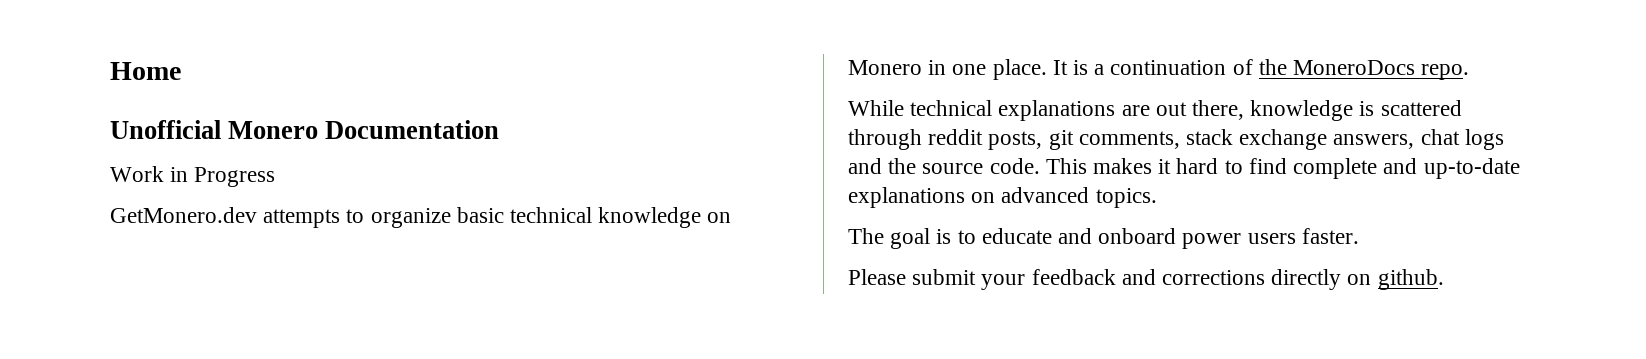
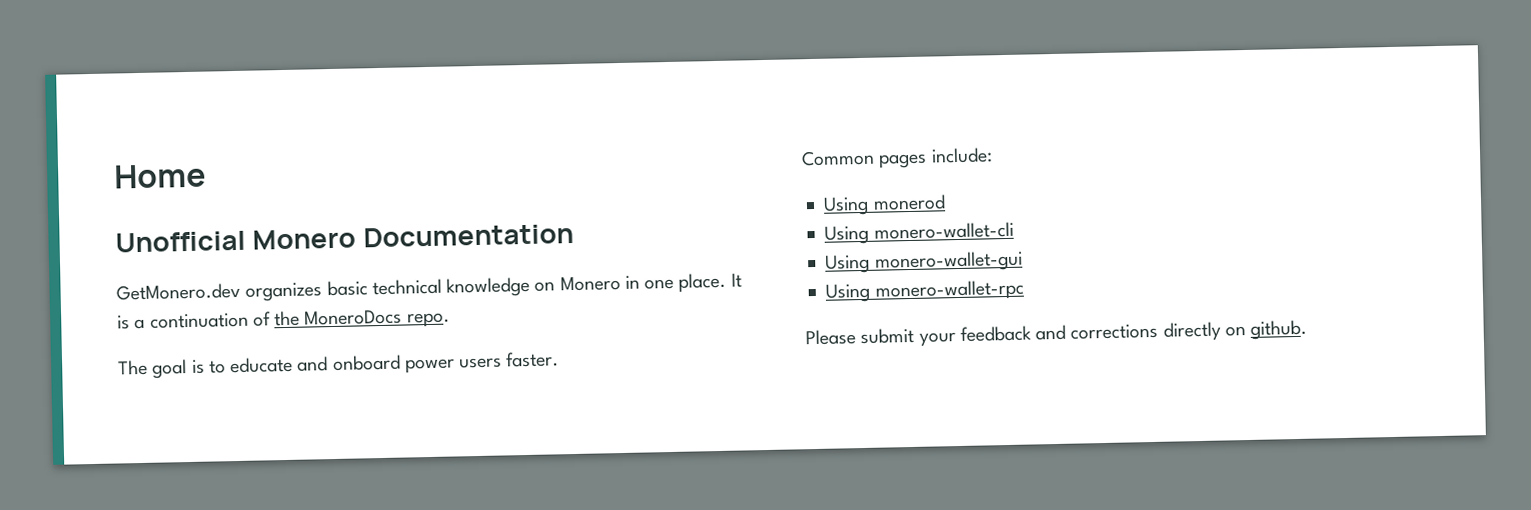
- Work in Progress
- GetMonero.dev attempts to organize basic technical knowledge on Monero in one place.
+ GetMonero.dev organizes basic technical knowledge on Monero in one place.
- While technical explanations are out there, knowledge is scattered through reddit posts, git comments, stack exchange answers, chat logs and the source code. This makes it hard to find complete and up-to-date explanations on advanced topics.
+ Common pages include:
+ Using monerod
+ Using monero-wallet-cli
+ Using monero-wallet-gui
+ Using monero-wallet-rpc

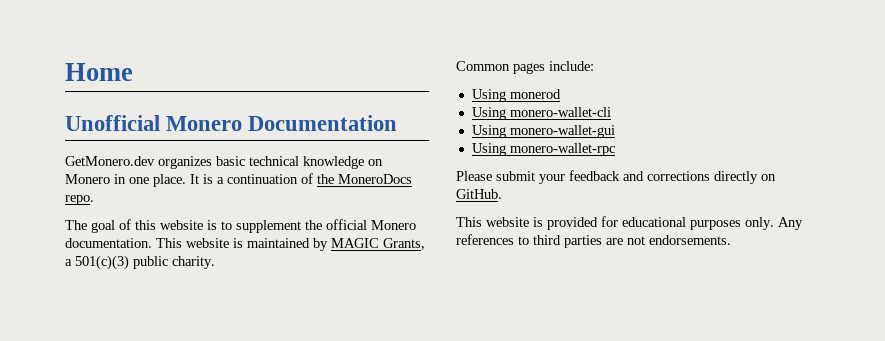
- The goal is to educate and onboard power users faster.
+ The goal of this website is to supplement the official Monero documentation. This website is maintained by MAGIC Grants, a 501(c)(3) public charity.
- Please submit your feedback and corrections directly on github.
+ Please submit your feedback and corrections directly on GitHub.
+ This website is provided for educational purposes only. Any references to third parties are not endorsements.

